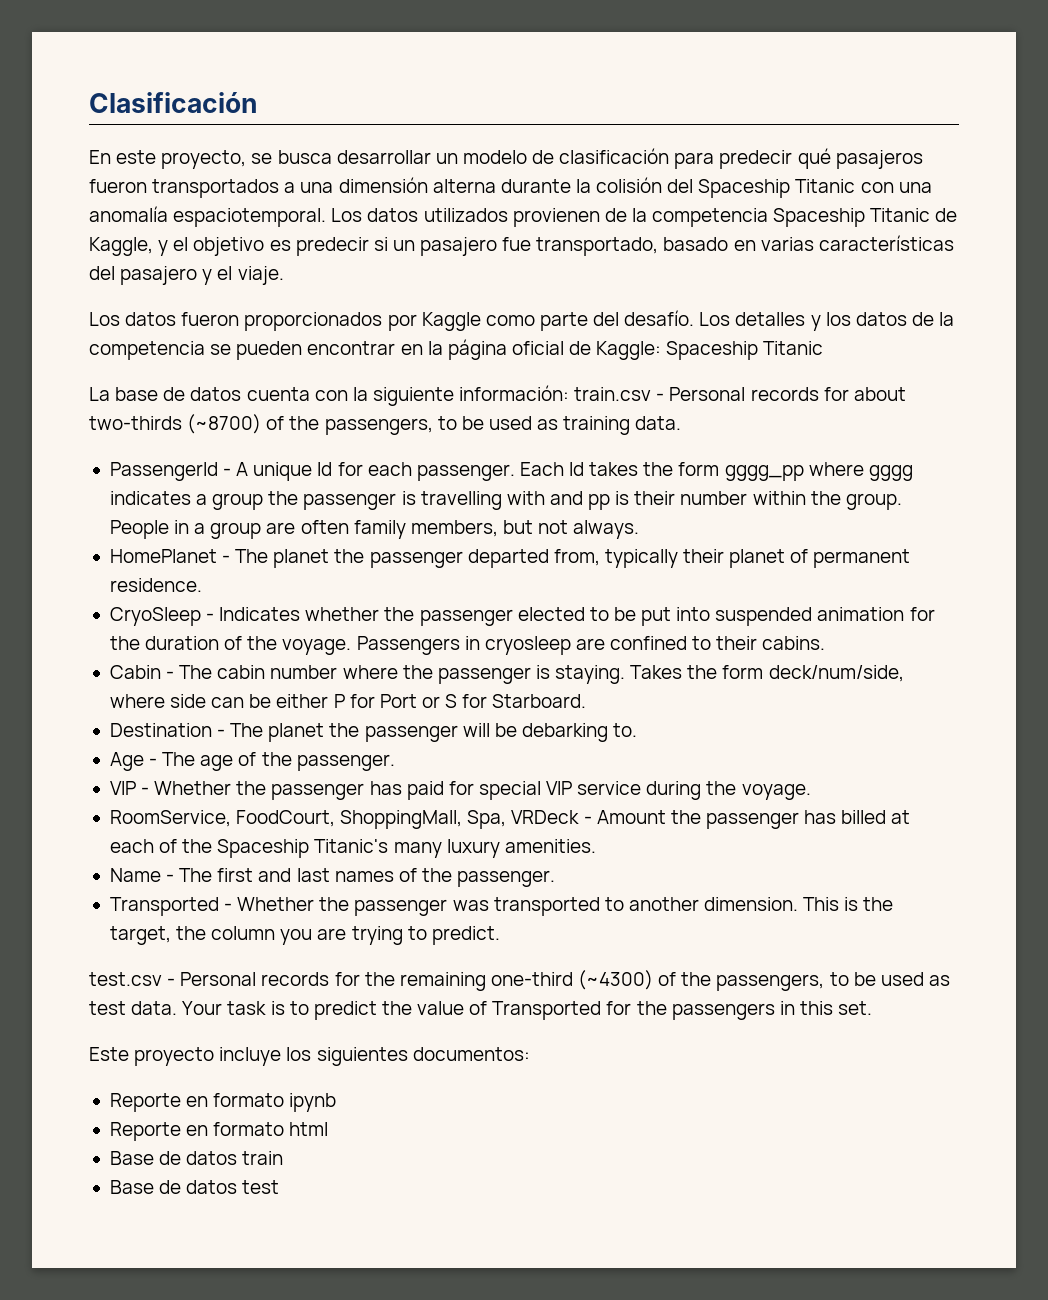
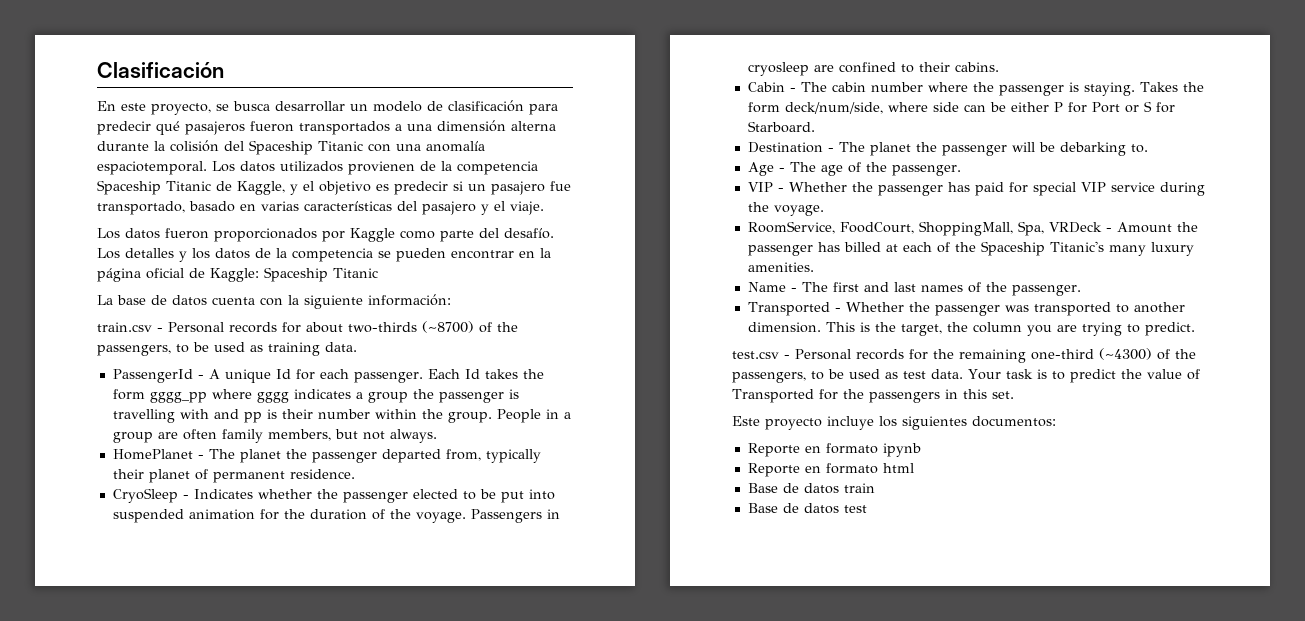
- La base de datos cuenta con la siguiente información: train.csv - Personal records for about two-thirds (~8700) of the passengers, to be used as training data.
+ La base de datos cuenta con la siguiente información:
+ train.csv - Personal records for about two-thirds (~8700) of the passengers, to be used as training data.

